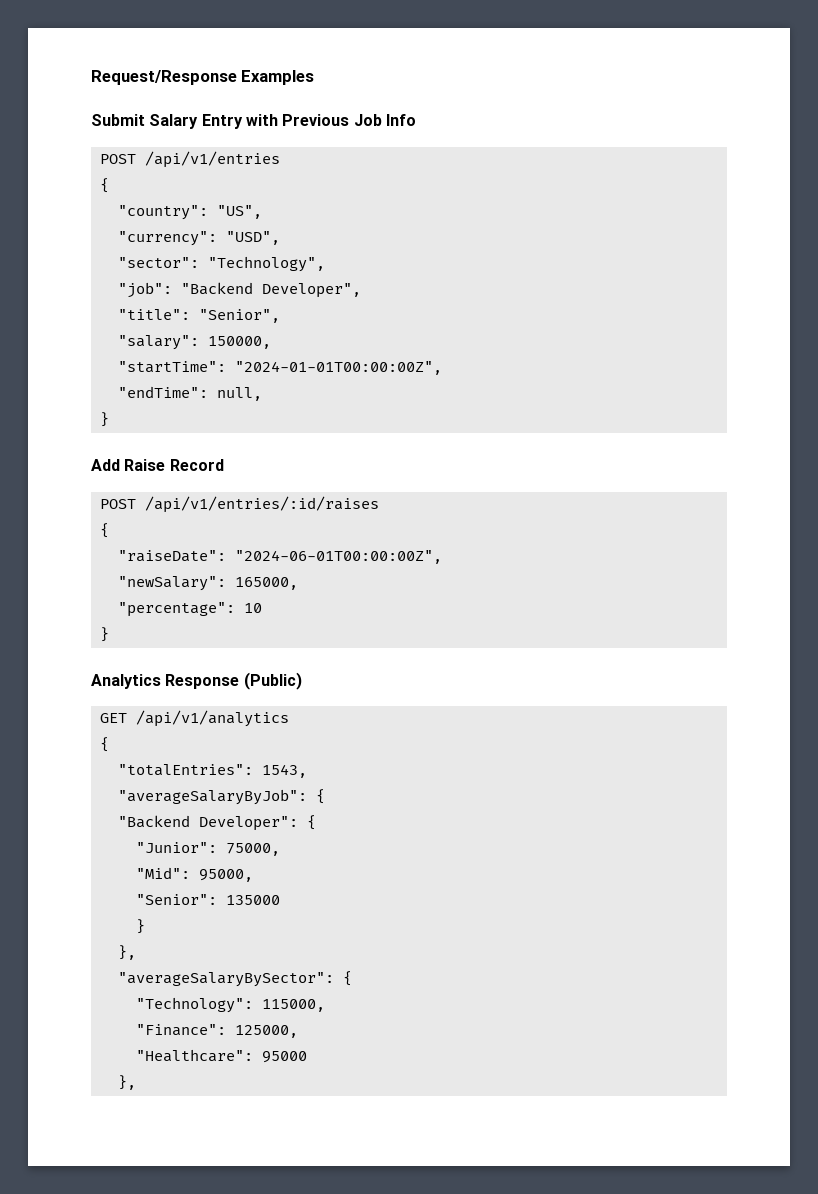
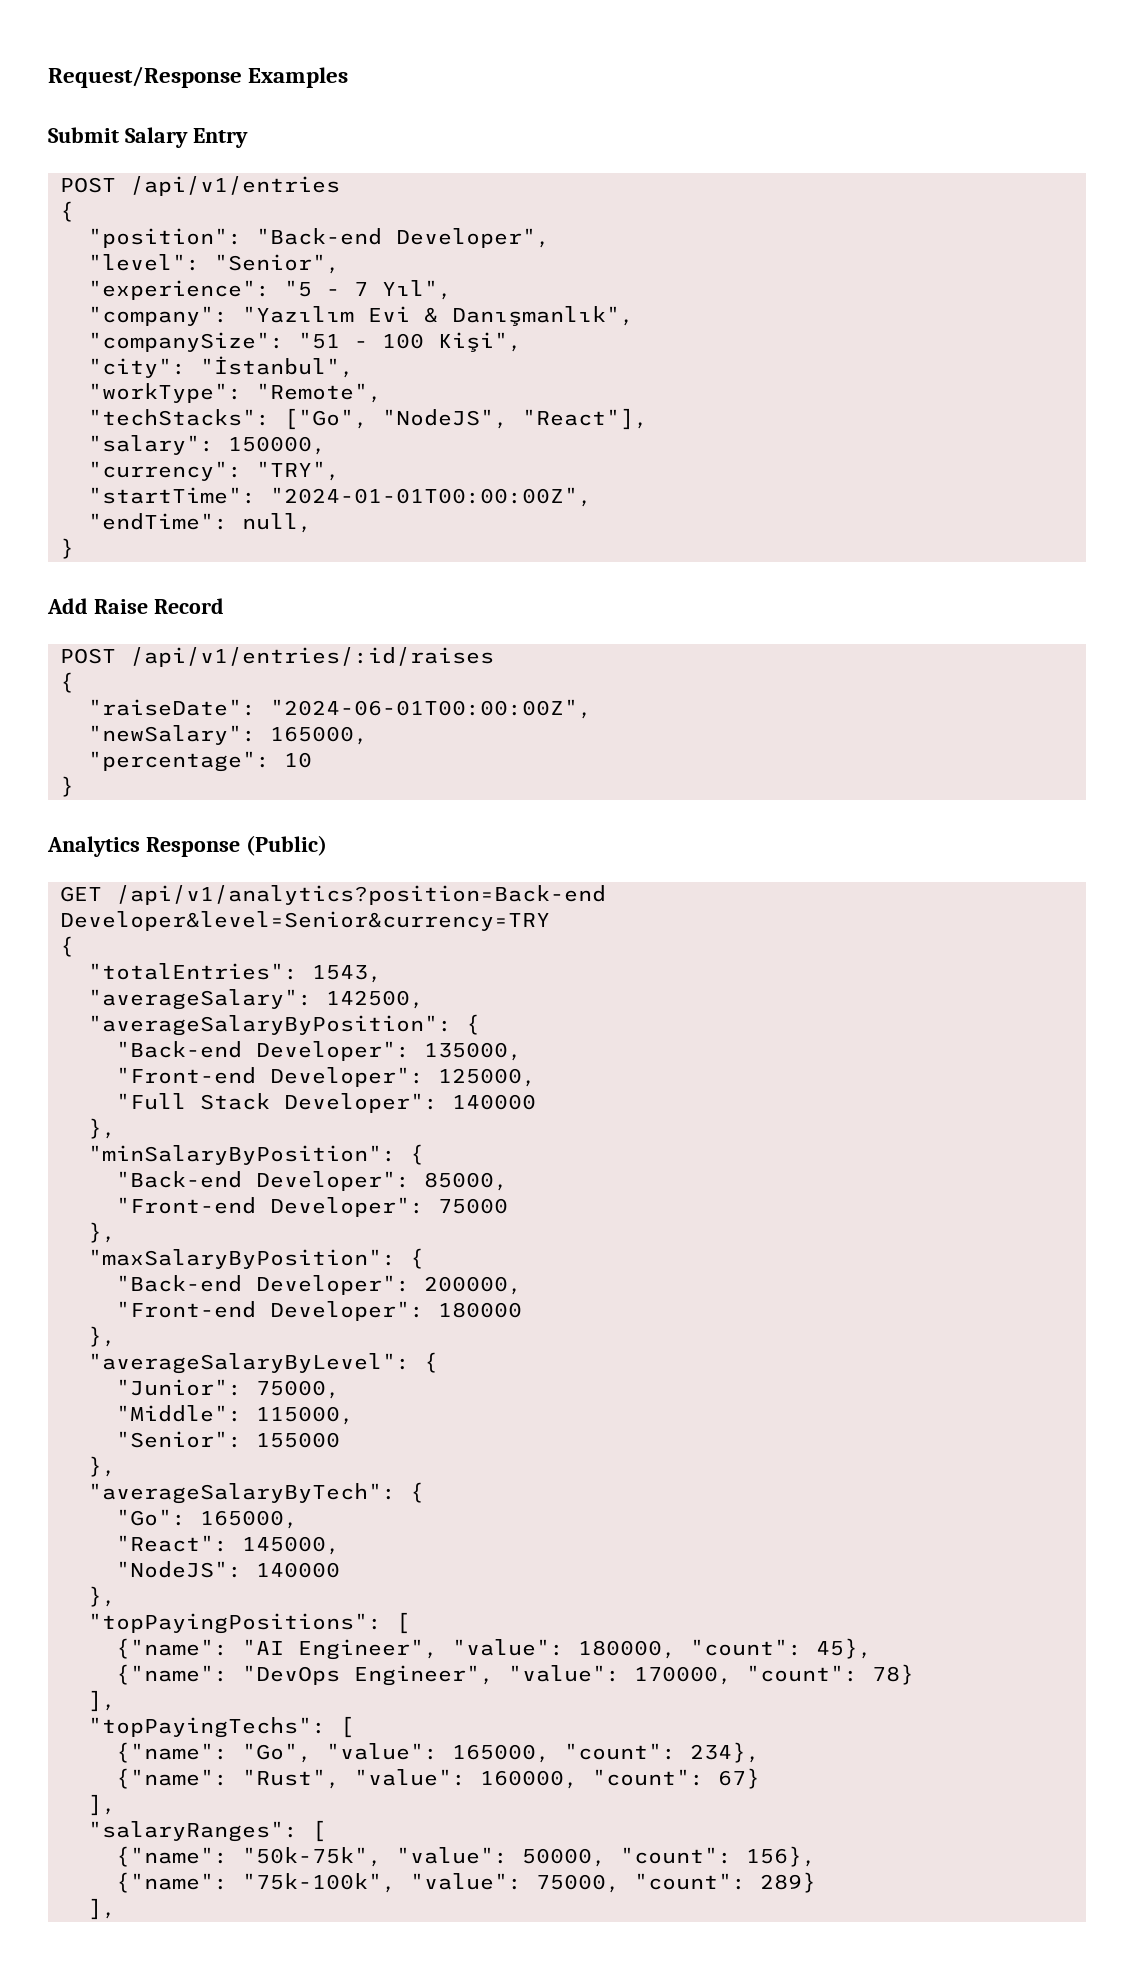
- Submit Salary Entry with Previous Job Info
+ Submit Salary Entry
- "country": "US",
- "currency": "USD",
- "sector": "Technology",
- "job": "Backend Developer",
+ "position": "Back-end Developer",
- "title": "Senior",
+ "level": "Senior",
+ "experience": "5 - 7 Yıl",
+ "company": "Yazılım Evi & Danışmanlık",
+ "companySize": "51 - 100 Kişi",
+ "city": "İstanbul",
+ "workType": "Remote",
+ "techStacks": ["Go", "NodeJS", "React"],
+ "currency": "TRY",
- GET /api/v1/analytics
+ GET /api/v1/analytics?position=Back-end Developer&level=Senior&currency=TRY
- "averageSalaryByJob": {
- "Backend Developer": {
+ "averageSalary": 142500,
+ "averageSalaryByPosition": {
+ "Back-end Developer": 135000,
+ "Front-end Developer": 125000,
+ "Full Stack Developer": 140000
+ },
+ "minSalaryByPosition": {
+ "Back-end Developer": 85000,
+ "Front-end Developer": 75000
+ },
+ "maxSalaryByPosition": {
+ "Back-end Developer": 200000,
+ "Front-end Developer": 180000
+ },
+ "averageSalaryByLevel": {
- "Mid": 95000,
+ "Middle": 115000,
- "Senior": 135000
- }
+ "Senior": 155000
  },
- "averageSalaryBySector": {
- "Technology": 115000,
- "Finance": 125000,
- "Healthcare": 95000
+ "averageSalaryByTech": {
+ "Go": 165000,
+ "React": 145000,
+ "NodeJS": 140000
  },
+ "topPayingPositions": [
+ {"name": "AI Engineer", "value": 180000, "count": 45},
+ {"name": "DevOps Engineer", "value": 170000, "count": 78}
+ ],
+ "topPayingTechs": [
+ {"name": "Go", "value": 165000, "count": 234},
+ {"name": "Rust", "value": 160000, "count": 67}
+ ],
+ "salaryRanges": [
+ {"name": "50k-75k", "value": 50000, "count": 156},
+ {"name": "75k-100k", "value": 75000, "count": 289}
+ ],

